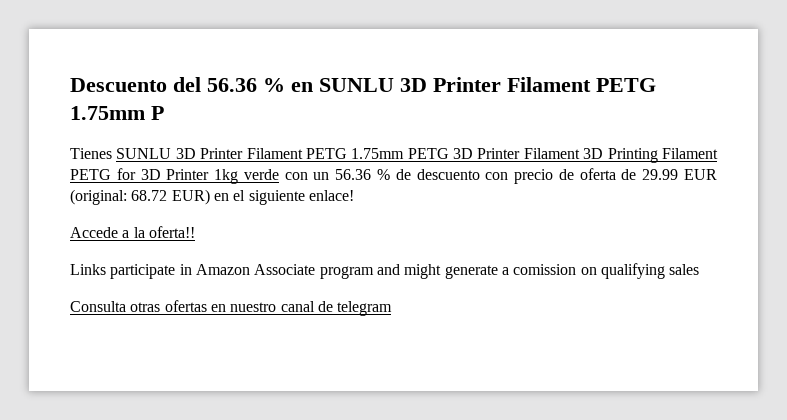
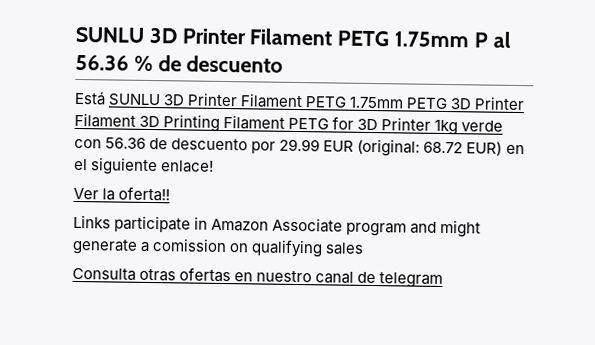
- Descuento del 56.36 % en SUNLU 3D Printer Filament PETG 1.75mm P
- Tienes SUNLU 3D Printer Filament PETG 1.75mm PETG 3D Printer Filament 3D Printing Filament PETG for 3D Printer 1kg verde con un 56.36 % de descuento con precio de oferta de 29.99 EUR (original: 68.72 EUR) en el siguiente enlace!
+ SUNLU 3D Printer Filament PETG 1.75mm P al 56.36 % de descuento
+ Está SUNLU 3D Printer Filament PETG 1.75mm PETG 3D Printer Filament 3D Printing Filament PETG for 3D Printer 1kg verde con 56.36 de descuento por 29.99 EUR (original: 68.72 EUR) en el siguiente enlace!
- Accede a la oferta!!
+ Ver la oferta!!

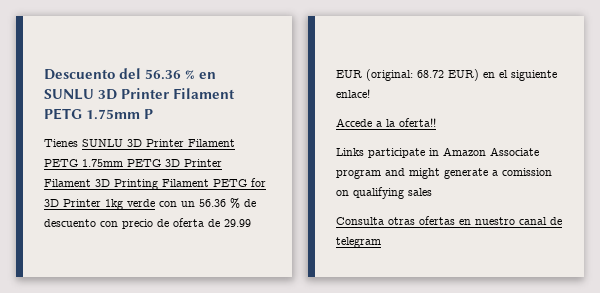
- SUNLU 3D Printer Filament PETG 1.75mm P al 56.36 % de descuento
- Está SUNLU 3D Printer Filament PETG 1.75mm PETG 3D Printer Filament 3D Printing Filament PETG for 3D Printer 1kg verde con 56.36 de descuento por 29.99 EUR (original: 68.72 EUR) en el siguiente enlace!
+ Descuento del 56.36 % en SUNLU 3D Printer Filament PETG 1.75mm P
+ Tienes SUNLU 3D Printer Filament PETG 1.75mm PETG 3D Printer Filament 3D Printing Filament PETG for 3D Printer 1kg verde con un 56.36 % de descuento con precio de oferta de 29.99 EUR (original: 68.72 EUR) en el siguiente enlace!
- Ver la oferta!!
+ Accede a la oferta!!

